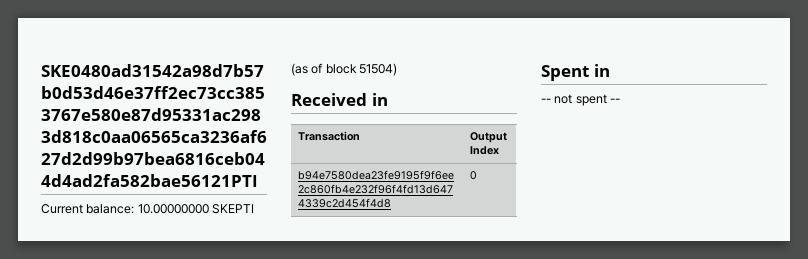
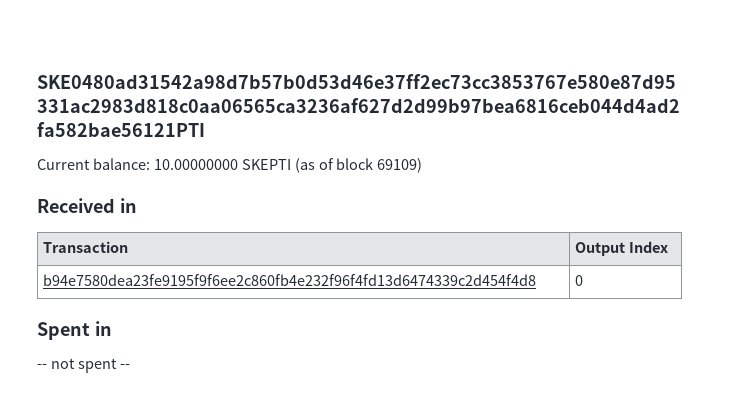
- Current balance: 10.00000000 SKEPTI (as of block 51504)
+ Current balance: 10.00000000 SKEPTI (as of block 69109)

